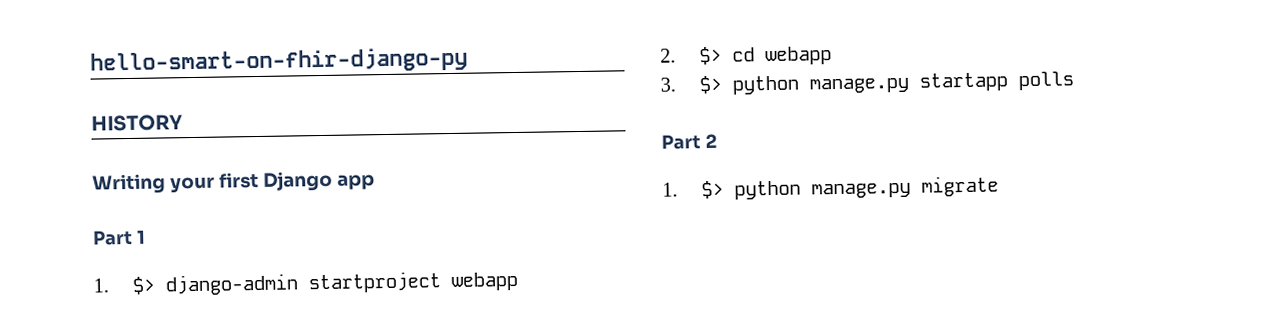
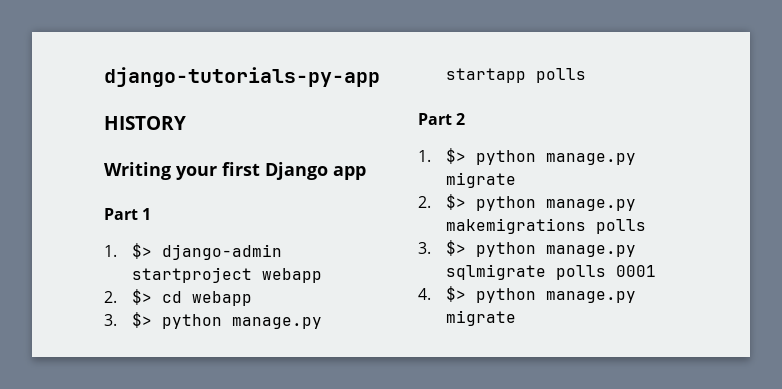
- hello-smart-on-fhir-django-py
+ django-tutorials-py-app
+ 2. $> python manage.py makemigrations polls
+ 3. $> python manage.py sqlmigrate polls 0001
+ 4. $> python manage.py migrate

